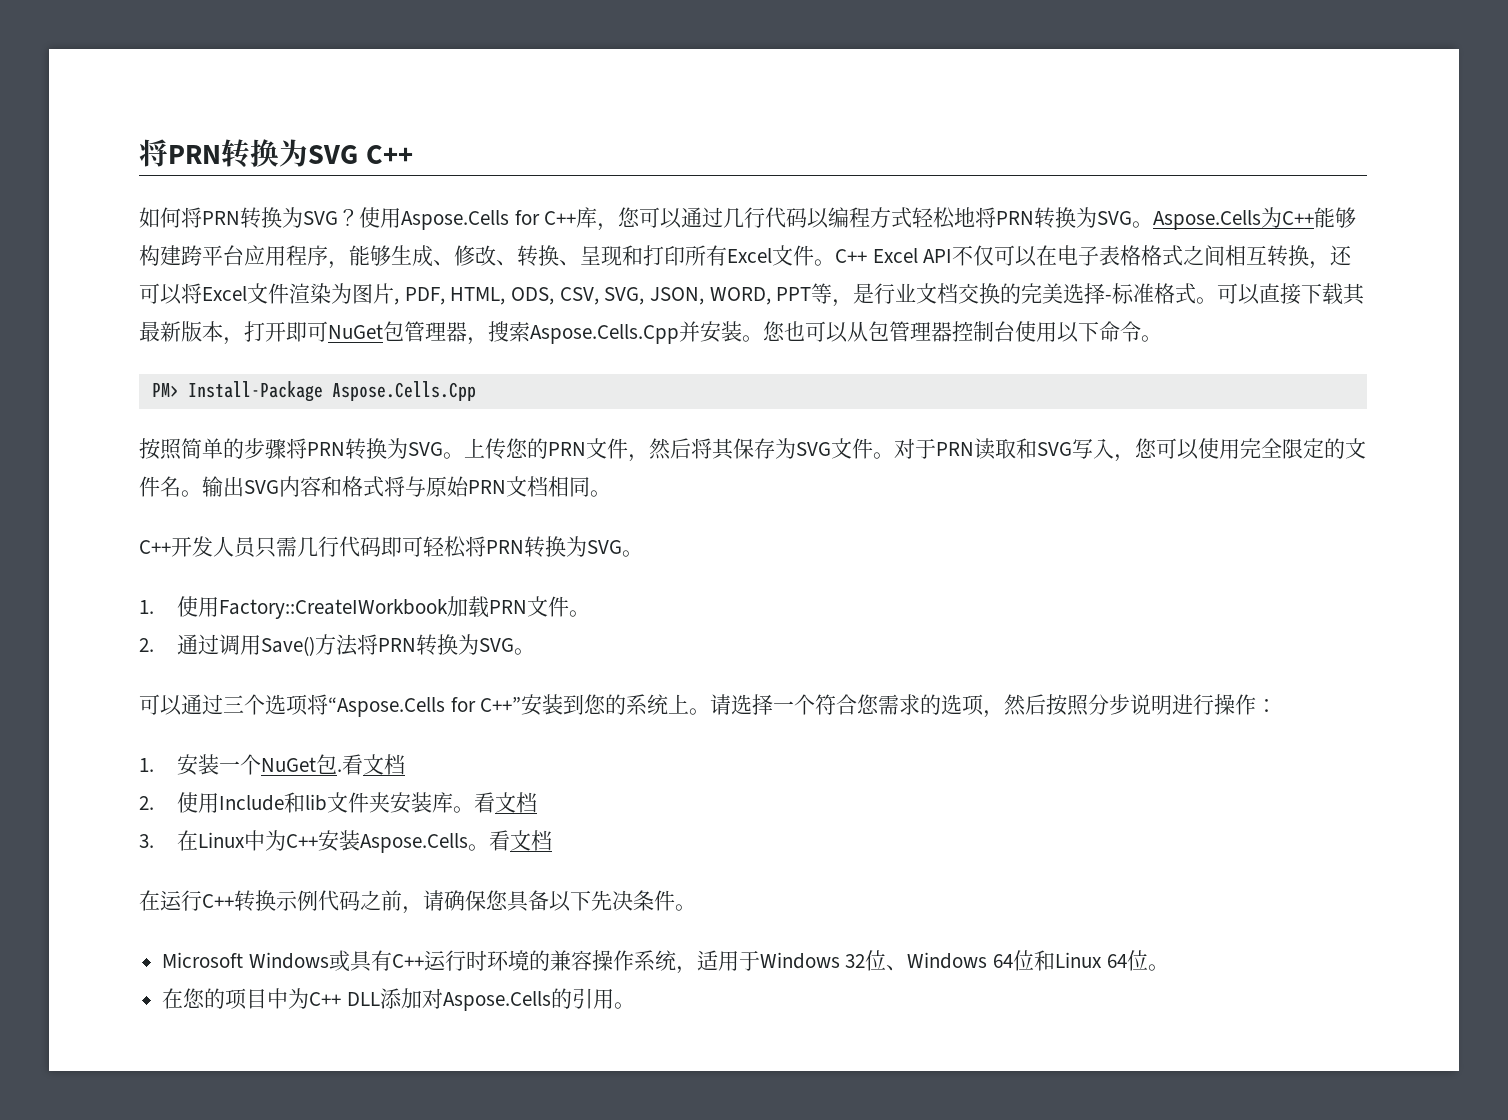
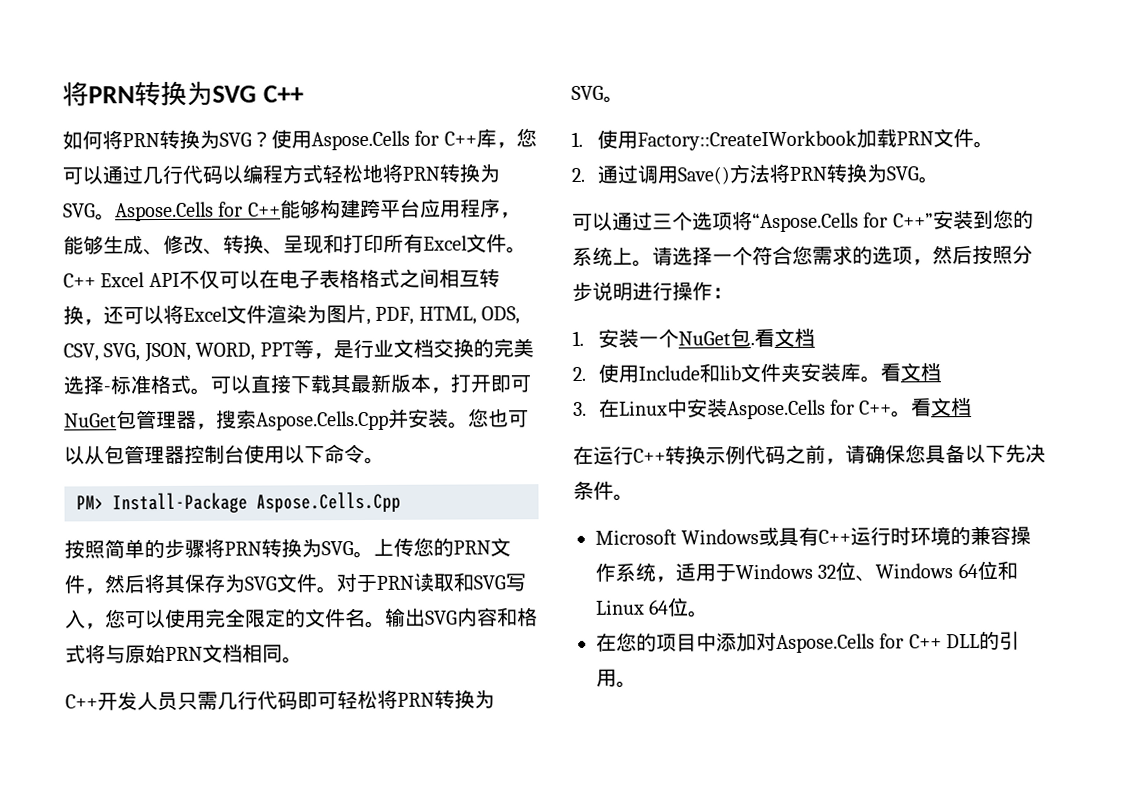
- Aspose.Cells为C++能够构建跨平台应用程序，能够生成、修改、转换、呈现和打印所有Excel文件。
+ Aspose.Cells for C++能够构建跨平台应用程序，能够生成、修改、转换、呈现和打印所有Excel文件。
- 3.在Linux中为C++安装Aspose.Cells。
+ 3.在Linux中安装Aspose.Cells for C++。
- 在您的项目中为C++ DLL添加对Aspose.Cells的引用。
+ 在您的项目中添加对Aspose.Cells for C++ DLL的引用。

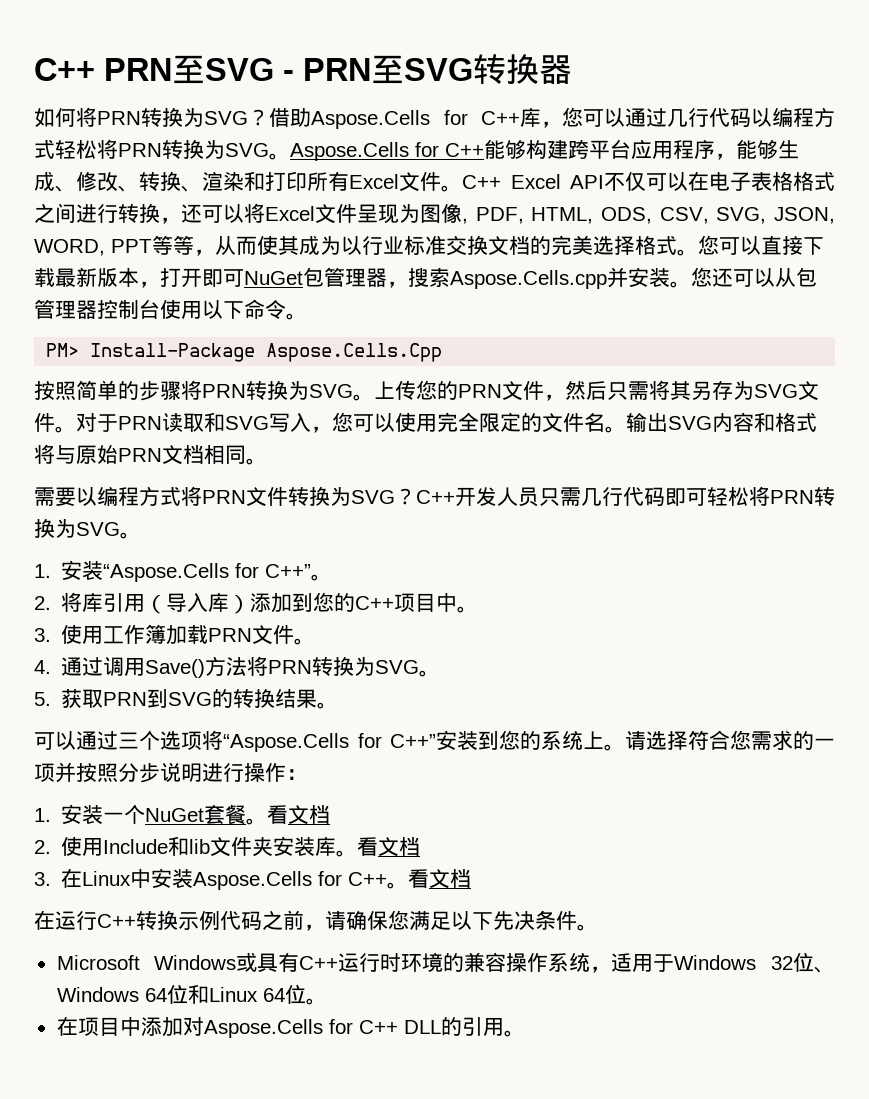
- 将PRN转换为SVG C++
+ C++ PRN至SVG - PRN至SVG转换器
- 使用Aspose.Cells for C++库，您可以通过几行代码以编程方式轻松地将PRN转换为SVG。
+ 借助Aspose.Cells for C++库，您可以通过几行代码以编程方式轻松将PRN转换为SVG。
- Aspose.Cells for C++能够构建跨平台应用程序，能够生成、修改、转换、呈现和打印所有Excel文件。
+ Aspose.Cells for C++能够构建跨平台应用程序，能够生成、修改、转换、渲染和打印所有Excel文件。
- C++ Excel API不仅可以在电子表格格式之间相互转换，还可以将Excel文件渲染为图片, PDF, HTML, ODS, CSV, SVG, JSON, WORD, PPT等，是行业文档交换的完美选择-标准格式。可以直接下载其最新版本，打开即可NuGet包管理器，搜索Aspose.Cells.Cpp并安装。
+ C++ Excel API不仅可以在电子表格格式之间进行转换，还可以将Excel文件呈现为图像, PDF, HTML, ODS, CSV, SVG, JSON, WORD, PPT等等，从而使其成为以行业标准交换文档的完美选择格式。您可以直接下载最新版本，打开即可NuGet包管理器，搜索Aspose.Cells.cpp并安装。
- 您也可以从包管理器控制台使用以下命令。
+ 您还可以从包管理器控制台使用以下命令。
- 上传您的PRN文件，然后将其保存为SVG文件。
+ 上传您的PRN文件，然后只需将其另存为SVG文件。
+ 需要以编程方式将PRN文件转换为SVG？
- 1.使用Factory::CreateIWorkbook加载PRN文件。
+ 1.安装“Aspose.Cells for C++”。
+ 2.将库引用（导入库）添加到您的C++项目中。
+ 3.使用工作簿加载PRN文件。
- 2.通过调用Save()方法将PRN转换为SVG。
+ 4.通过调用Save()方法将PRN转换为SVG。
+ 5.获取PRN到SVG的转换结果。
- 请选择一个符合您需求的选项，然后按照分步说明进行操作：
+ 请选择符合您需求的一项并按照分步说明进行操作：
- 1.安装一个NuGet包.
+ 1.安装一个NuGet套餐。
- 在运行C++转换示例代码之前，请确保您具备以下先决条件。
+ 在运行C++转换示例代码之前，请确保您满足以下先决条件。
- 在您的项目中添加对Aspose.Cells for C++ DLL的引用。
+ 在项目中添加对Aspose.Cells for C++ DLL的引用。

